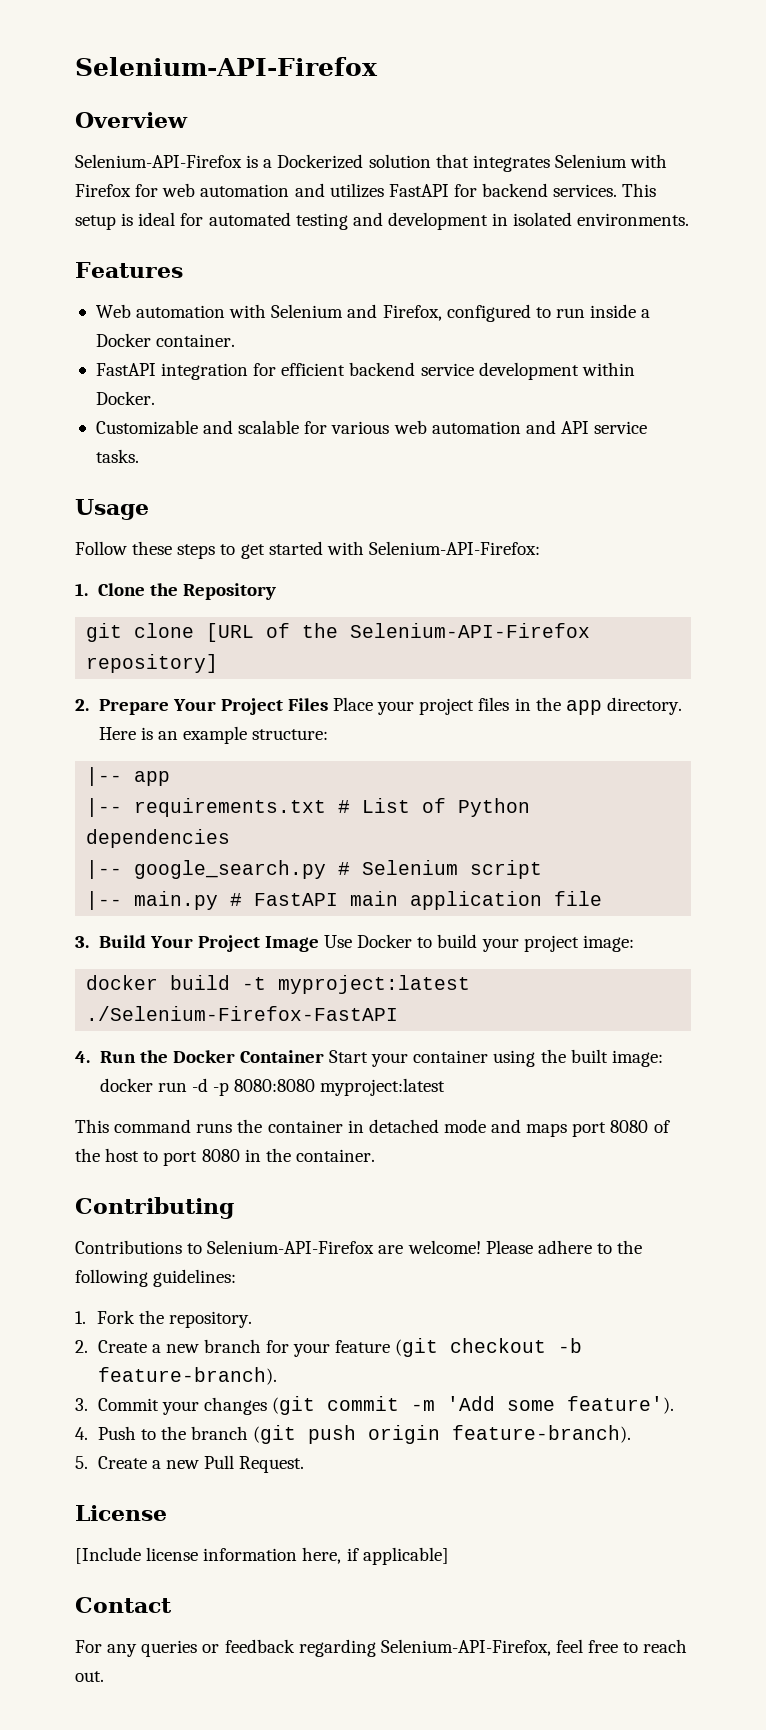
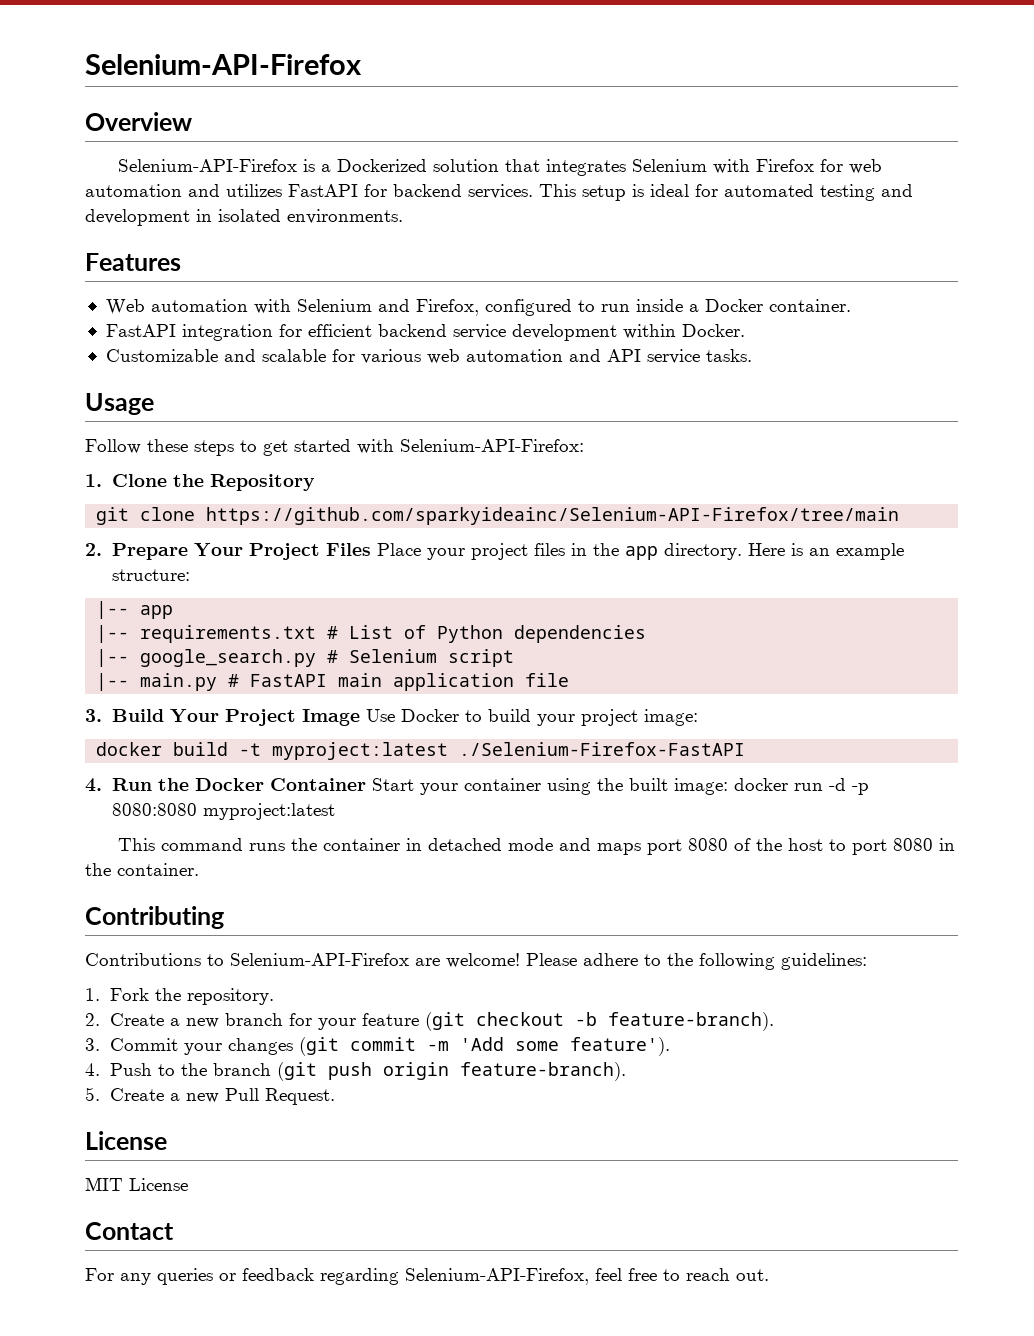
- git clone [URL of the Selenium-API-Firefox repository]
+ git clone https://github.com/sparkyideainc/Selenium-API-Firefox/tree/main
- [Include license information here, if applicable]
+ MIT License

